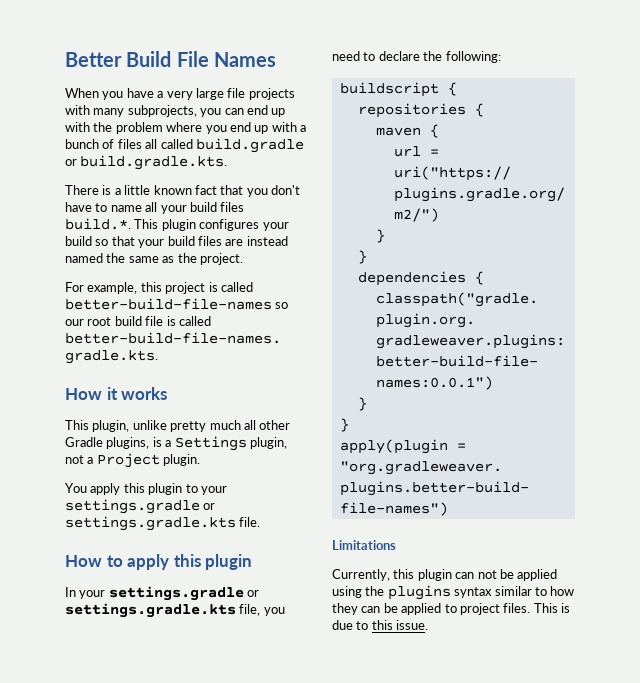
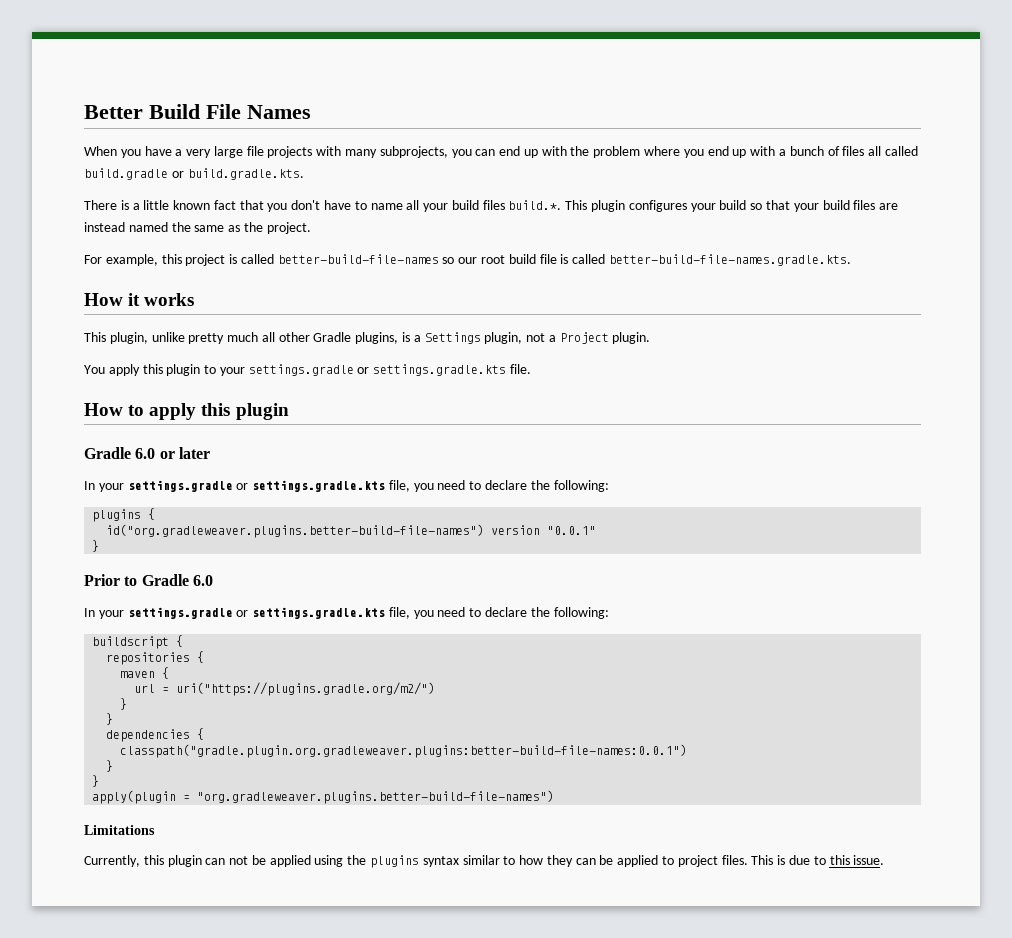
+ Gradle 6.0 or later
+ In your settings.gradle or settings.gradle.kts file, you need to declare the following:
+ plugins {
+ id("org.gradleweaver.plugins.better-build-file-names") version "0.0.1"
+ }
+ Prior to Gradle 6.0

